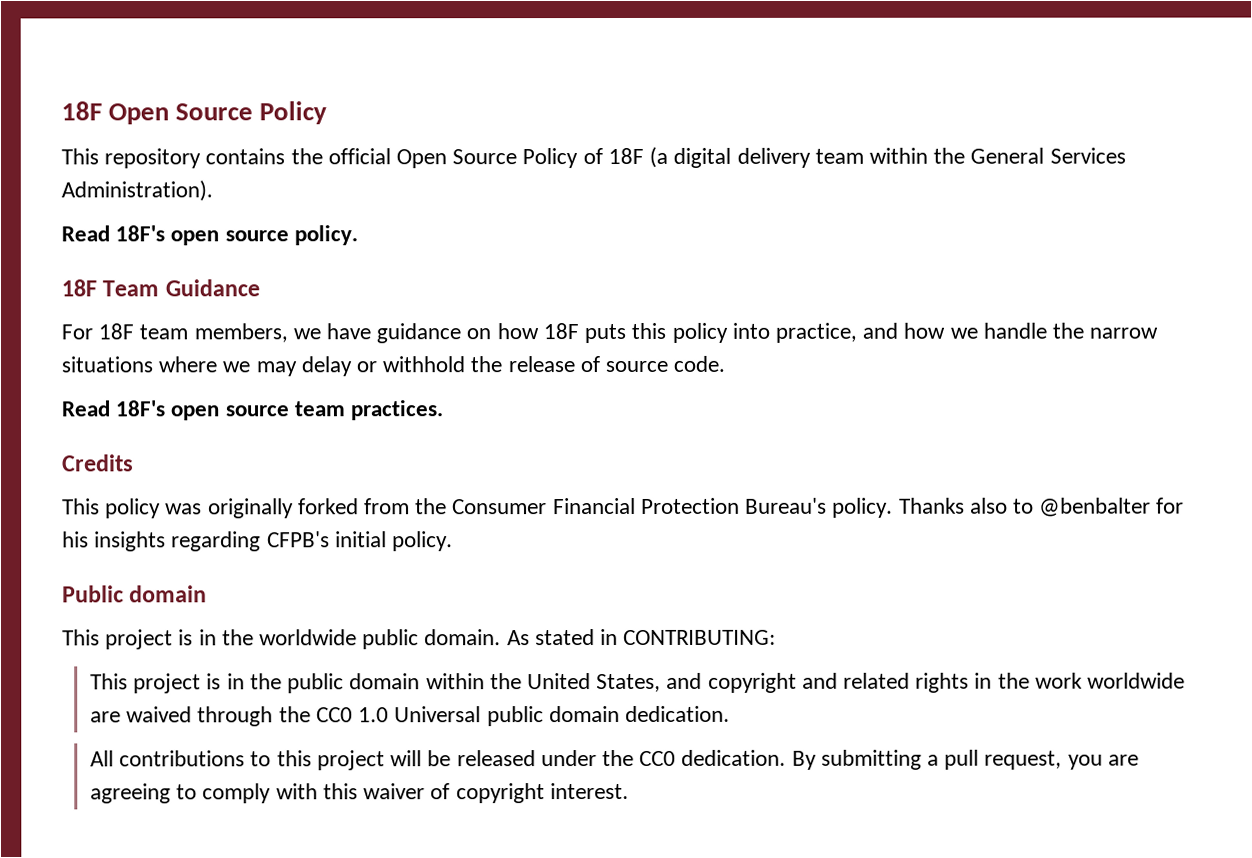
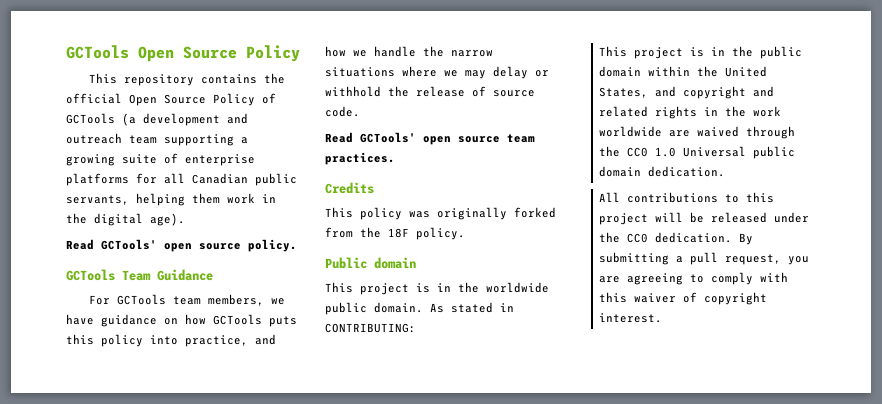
- 18F Open Source Policy
+ GCTools Open Source Policy
- This repository contains the official Open Source Policy of 18F (a digital delivery team within the General Services Administration).
- Read 18F's open source policy.
+ This repository contains the official Open Source Policy of GCTools (a development and outreach team supporting a growing suite of enterprise platforms for all Canadian public servants, helping them work in the digital age).
+ Read GCTools' open source policy.
- 18F Team Guidance
+ GCTools Team Guidance
- For 18F team members, we have guidance on how 18F puts this policy into practice, and how we handle the narrow situations where we may delay or withhold the release of source code.
+ For GCTools team members, we have guidance on how GCTools puts this policy into practice, and how we handle the narrow situations where we may delay or withhold the release of source code.
- Read 18F's open source team practices.
+ Read GCTools' open source team practices.
- This policy was originally forked from the Consumer Financial Protection Bureau's policy. Thanks also to @benbalter for his insights regarding CFPB's initial policy.
+ This policy was originally forked from the 18F policy.

